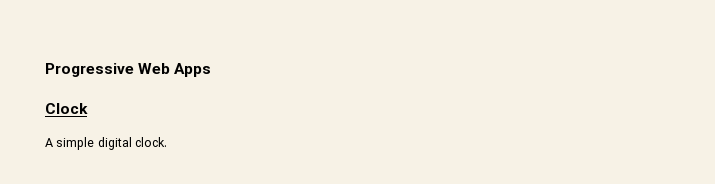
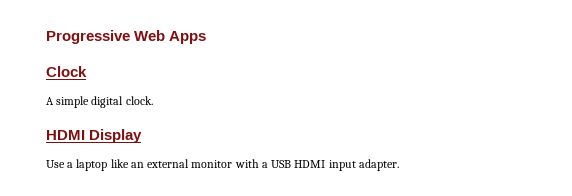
+ HDMI Display
+ Use a laptop like an external monitor with a USB HDMI input adapter.

